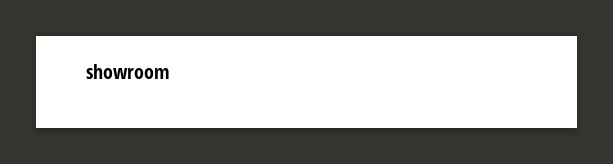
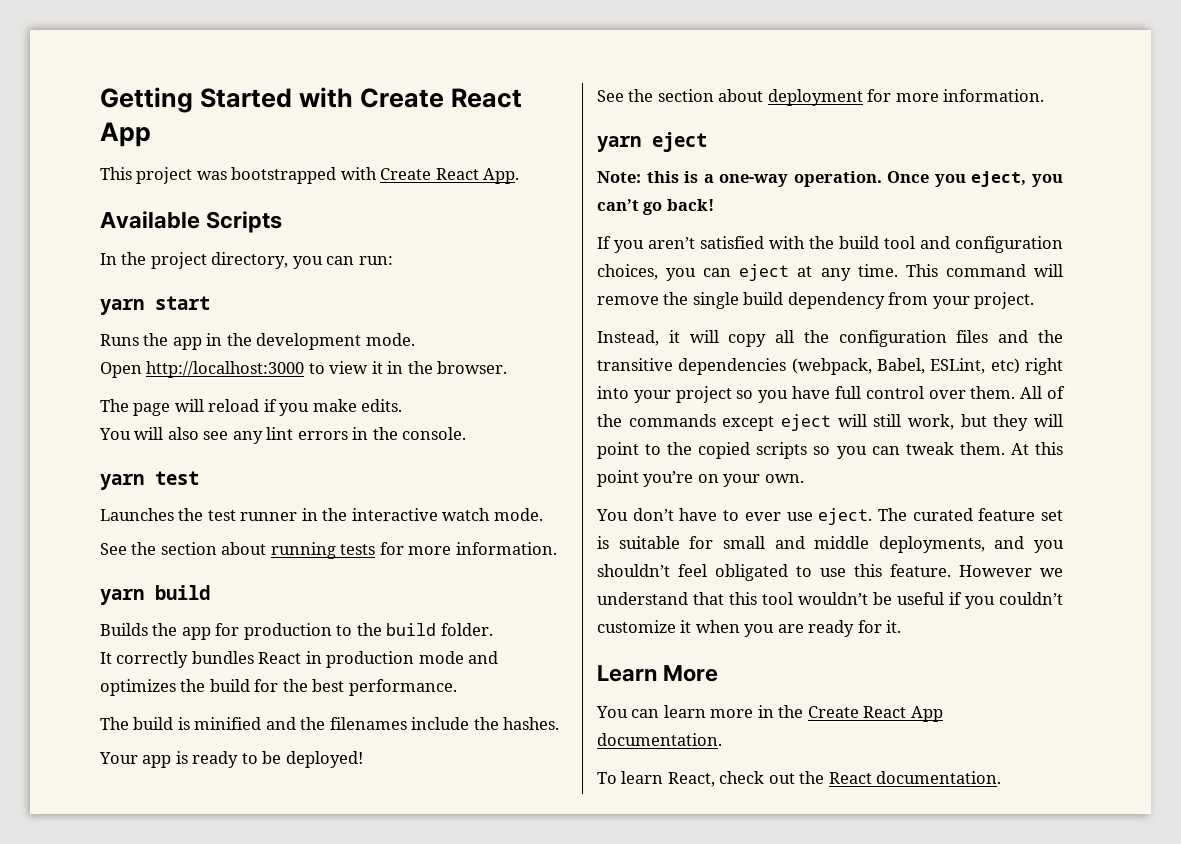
- showroom
+ Getting Started with Create React App
+ This project was bootstrapped with Create React App.
+ Available Scripts
+ In the project directory, you can run:
+ yarn start
+ Runs the app in the development mode.
+ Open http://localhost:3000 to view it in the browser.
+ The page will reload if you make edits.
+ You will also see any lint errors in the console.
+ yarn test
+ Launches the test runner in the interactive watch mode.
+ See the section about running tests for more information.
+ yarn build
+ Builds the app for production to the build folder.
+ It correctly bundles React in production mode and optimizes the build for the best performance.
+ The build is minified and the filenames include the hashes.
+ Your app is ready to be deployed!
+ See the section about deployment for more information.
+ yarn eject
+ Note: this is a one-way operation. Once you eject, you can’t go back!
+ If you aren’t satisfied with the build tool and configuration choices, you can eject at any time. This command will remove the single build dependency from your project.
+ Instead, it will copy all the configuration files and the transitive dependencies (webpack, Babel, ESLint, etc) right into your project so you have full control over them. All of the commands except eject will still work, but they will point to the copied scripts so you can tweak them. At this point you’re on your own.
+ You don’t have to ever use eject. The curated feature set is suitable for small and middle deployments, and you shouldn’t feel obligated to use this feature. However we understand that this tool wouldn’t be useful if you couldn’t customize it when you are ready for it.
+ Learn More
+ You can learn more in the Create React App documentation.
+ To learn React, check out the React documentation.

